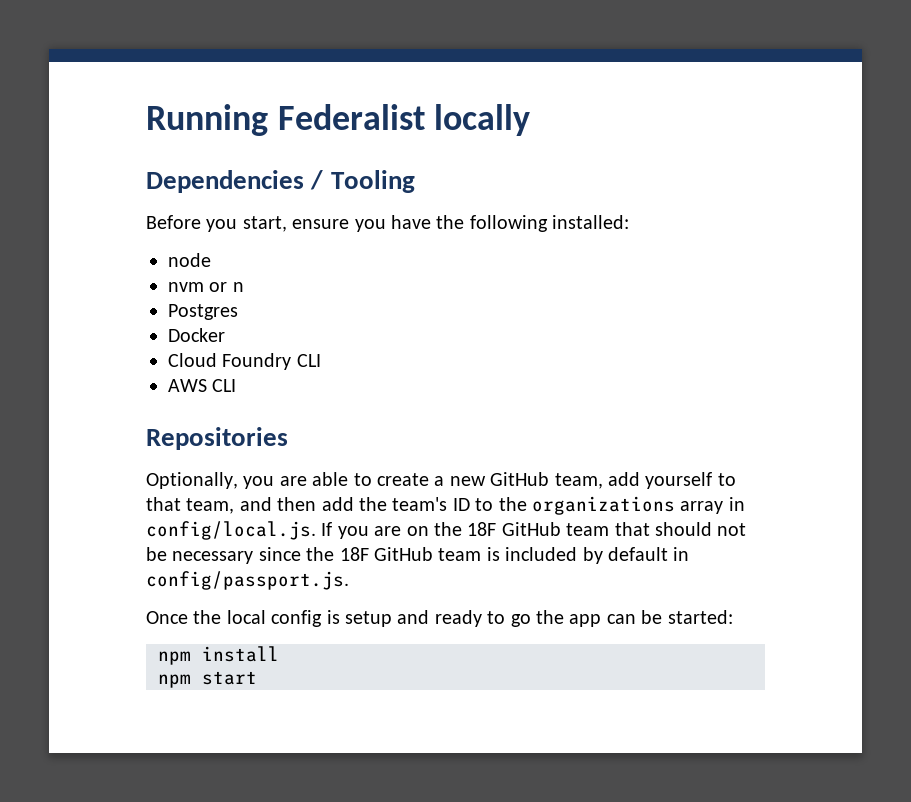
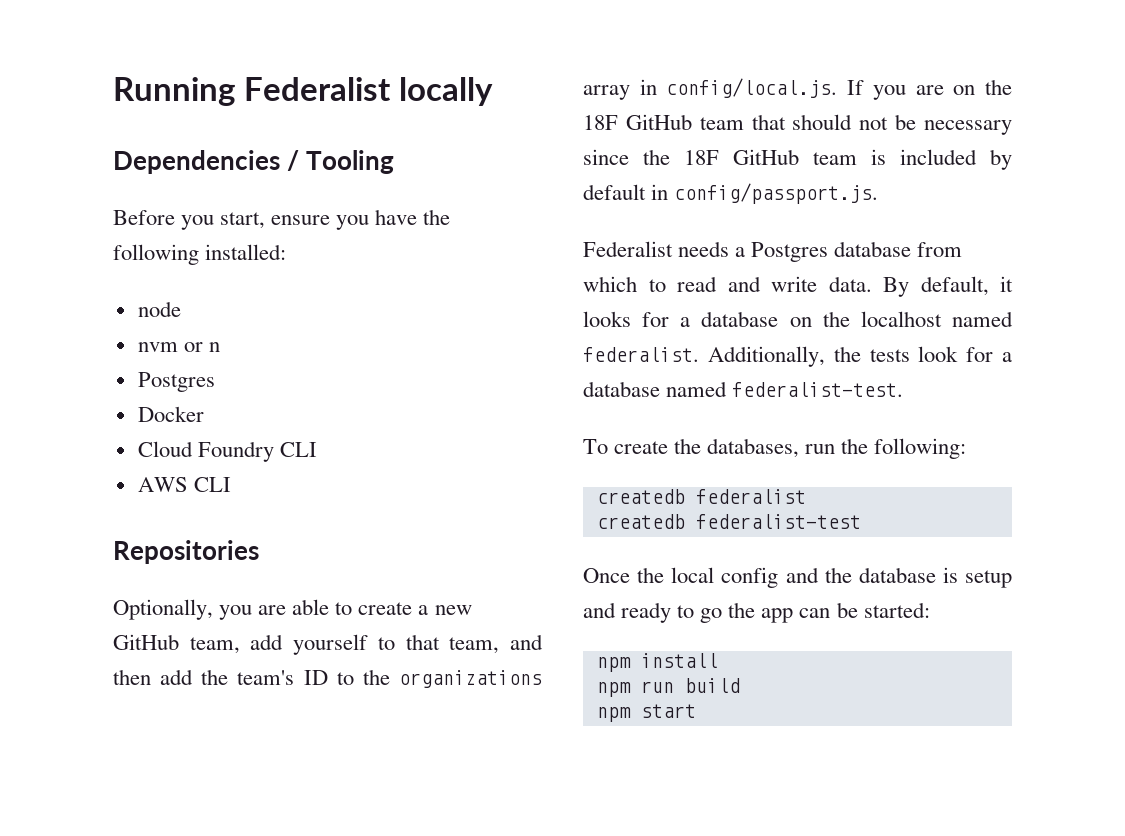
+ Federalist needs a Postgres database from which to read and write data. By default, it looks for a database on the localhost named federalist. Additionally, the tests look for a database named federalist-test.
+ To create the databases, run the following:
+ createdb federalist
+ createdb federalist-test
- Once the local config is setup and ready to go the app can be started:
+ Once the local config and the database is setup and ready to go the app can be started:
+ npm run build

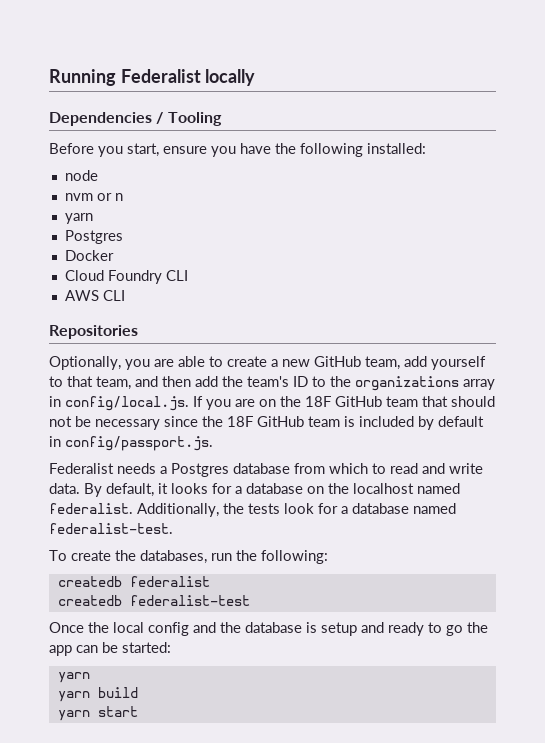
  nvm or n
+ yarn
  Once the local config and the database is setup and ready to go the app can be started:
- npm install
- npm run build
+ yarn
+ yarn build
- npm start
+ yarn start

